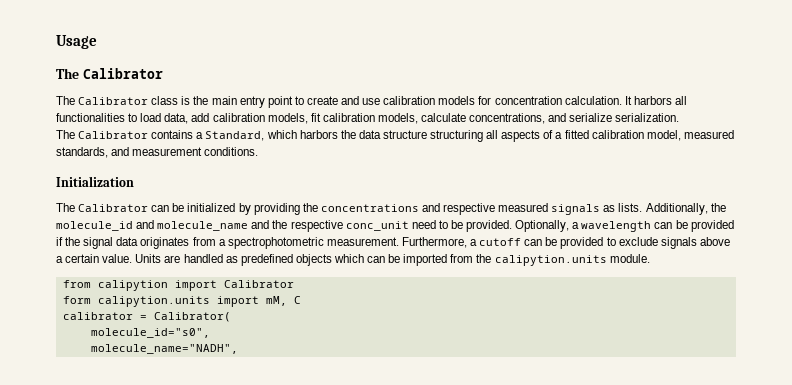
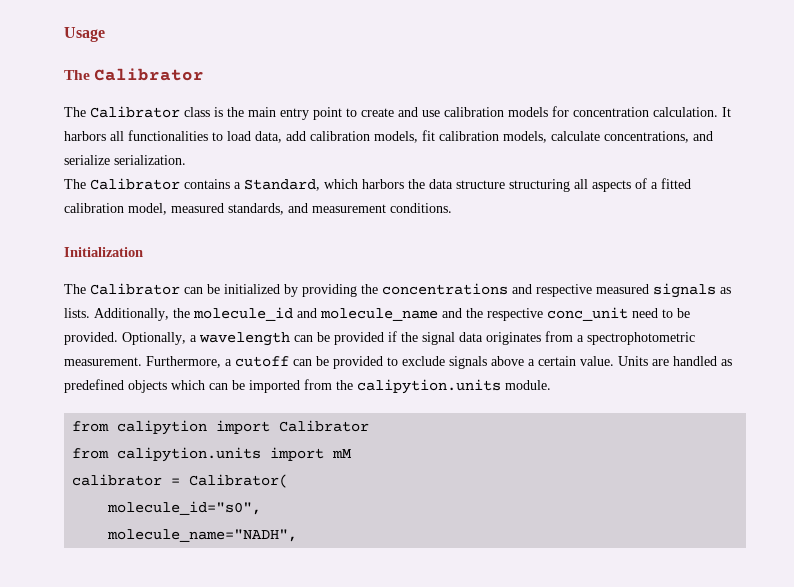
- form calipytion.units import mM, C
+ from calipytion.units import mM

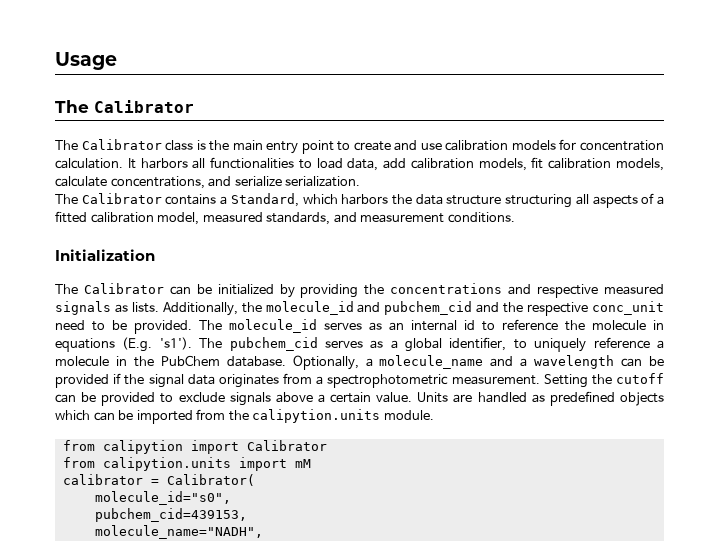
- Additionally, the molecule_id and molecule_name and the respective conc_unit need to be provided.
+ Additionally, the molecule_id and pubchem_cid and the respective conc_unit need to be provided.
- Optionally, a wavelength can be provided if the signal data originates from a spectrophotometric measurement.
+ The molecule_id serves as an internal id to reference the molecule in equations (E.g. 's1'). The pubchem_cid serves as a global identifier, to uniquely reference a molecule in the PubChem database. Optionally, a molecule_name and a wavelength can be provided if the signal data originates from a spectrophotometric measurement.
- Furthermore, a cutoff can be provided to exclude signals above a certain value.
+ Setting the cutoff can be provided to exclude signals above a certain value.
+ pubchem_cid=439153,

